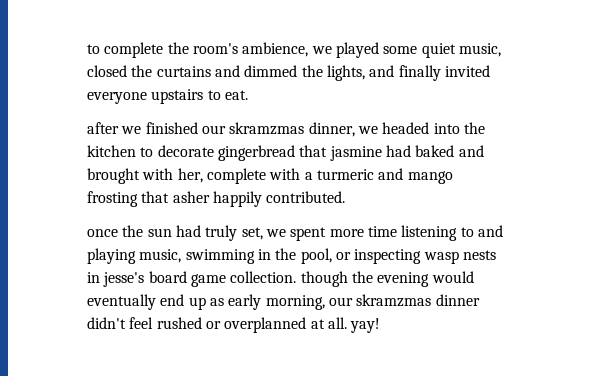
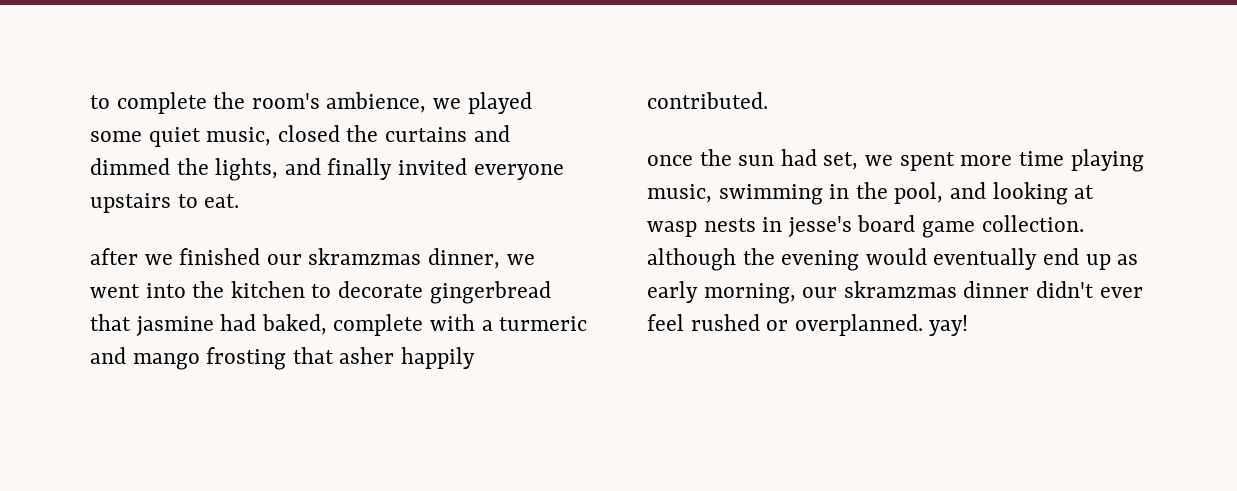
- after we finished our skramzmas dinner, we headed into the kitchen to decorate gingerbread that jasmine had baked and brought with her, complete with a turmeric and mango frosting that asher happily contributed.
+ after we finished our skramzmas dinner, we went into the kitchen to decorate gingerbread that jasmine had baked, complete with a turmeric and mango frosting that asher happily contributed.
- once the sun had truly set, we spent more time listening to and playing music, swimming in the pool, or inspecting wasp nests in jesse's board game collection. though the evening would eventually end up as early morning, our skramzmas dinner didn't feel rushed or overplanned at all. yay!
+ once the sun had set, we spent more time playing music, swimming in the pool, and looking at wasp nests in jesse's board game collection. although the evening would eventually end up as early morning, our skramzmas dinner didn't ever feel rushed or overplanned. yay!

